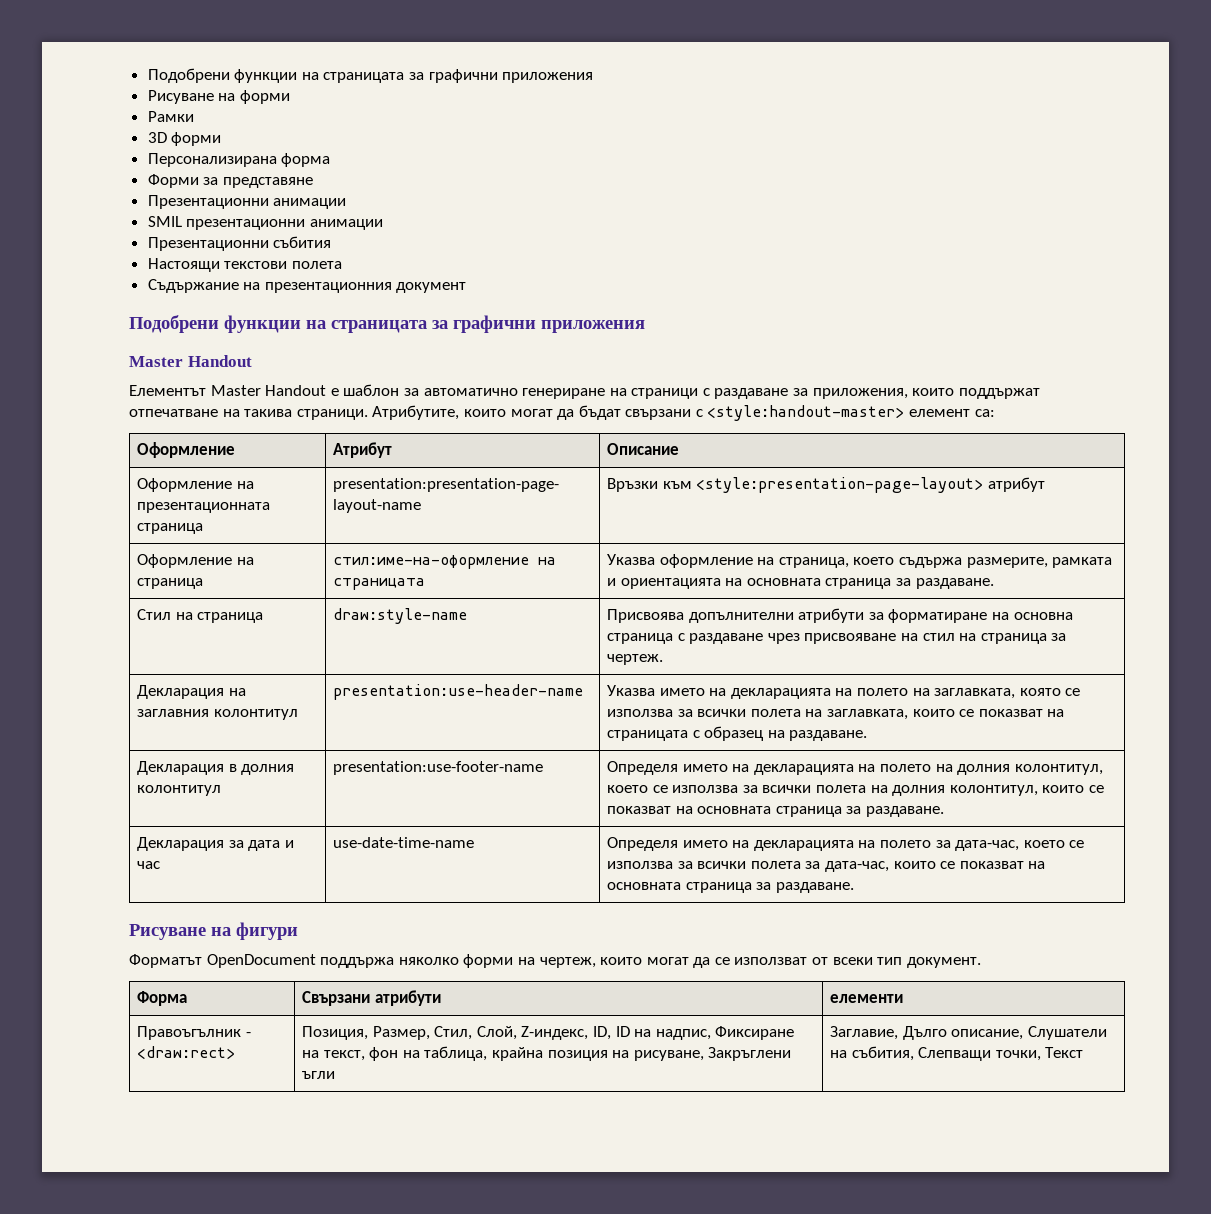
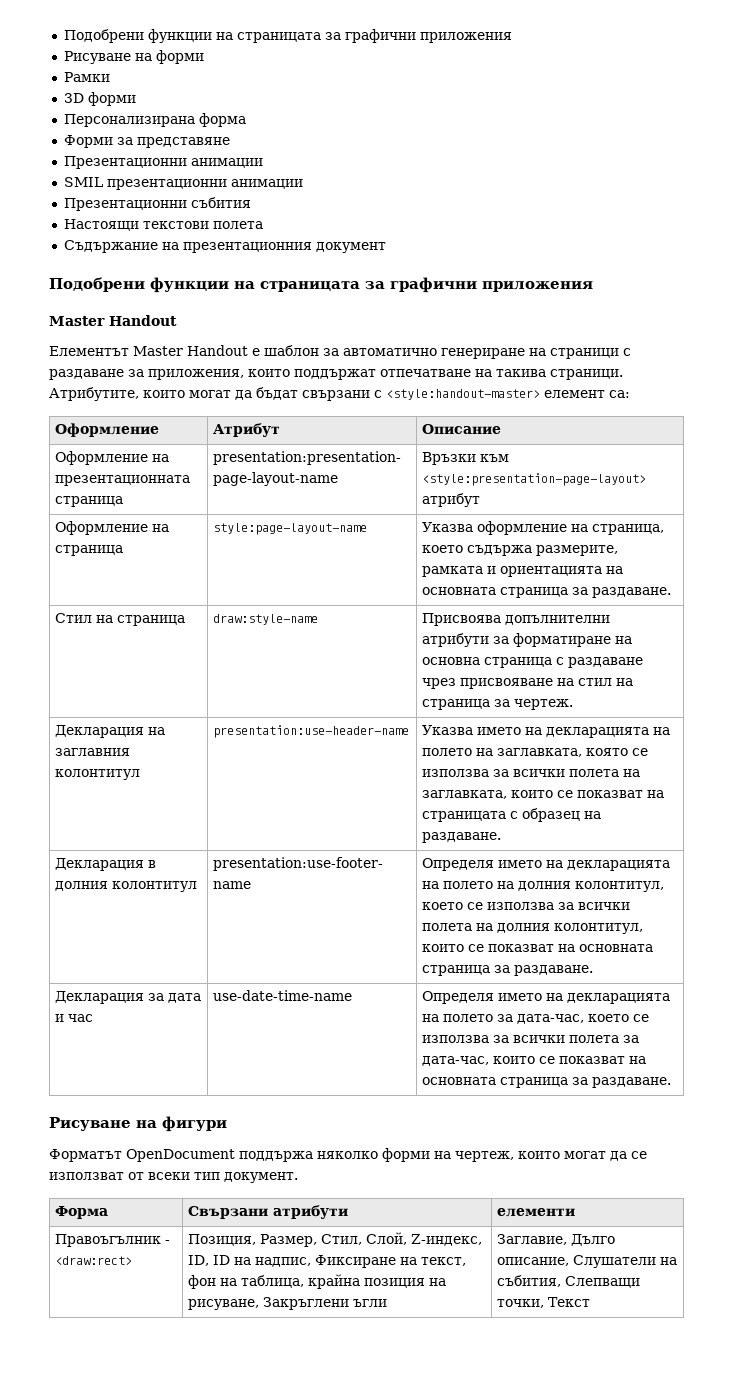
- Оформление на страница | стил:име-на-оформление на страницата | Указва оформление на страница, което съдържа размерите, рамката и ориентацията на основната страница за раздаване.
+ Оформление на страница | style:page-layout-name | Указва оформление на страница, което съдържа размерите, рамката и ориентацията на основната страница за раздаване.

